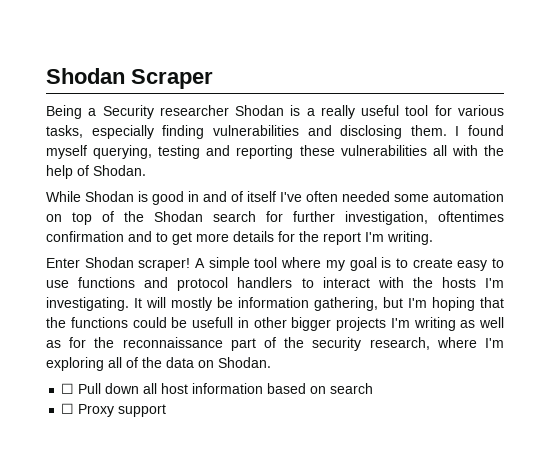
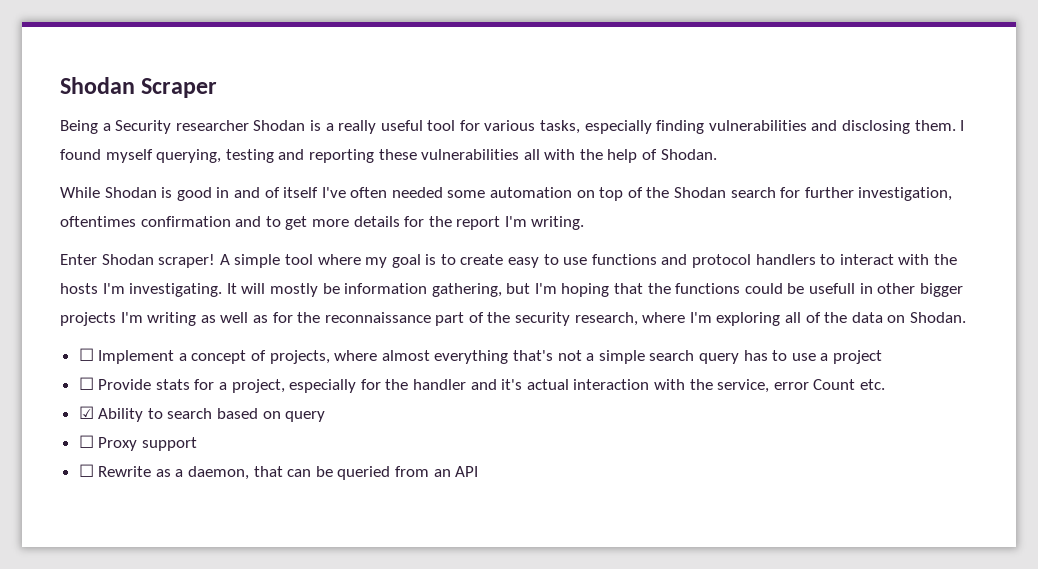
- ☐ Pull down all host information based on search
+ ☐ Implement a concept of projects, where almost everything that's not a simple search query has to use a project
+ ☐ Provide stats for a project, especially for the handler and it's actual interaction with the service, error Count etc.
+ ☑ Ability to search based on query
+ ☐ Rewrite as a daemon, that can be queried from an API

